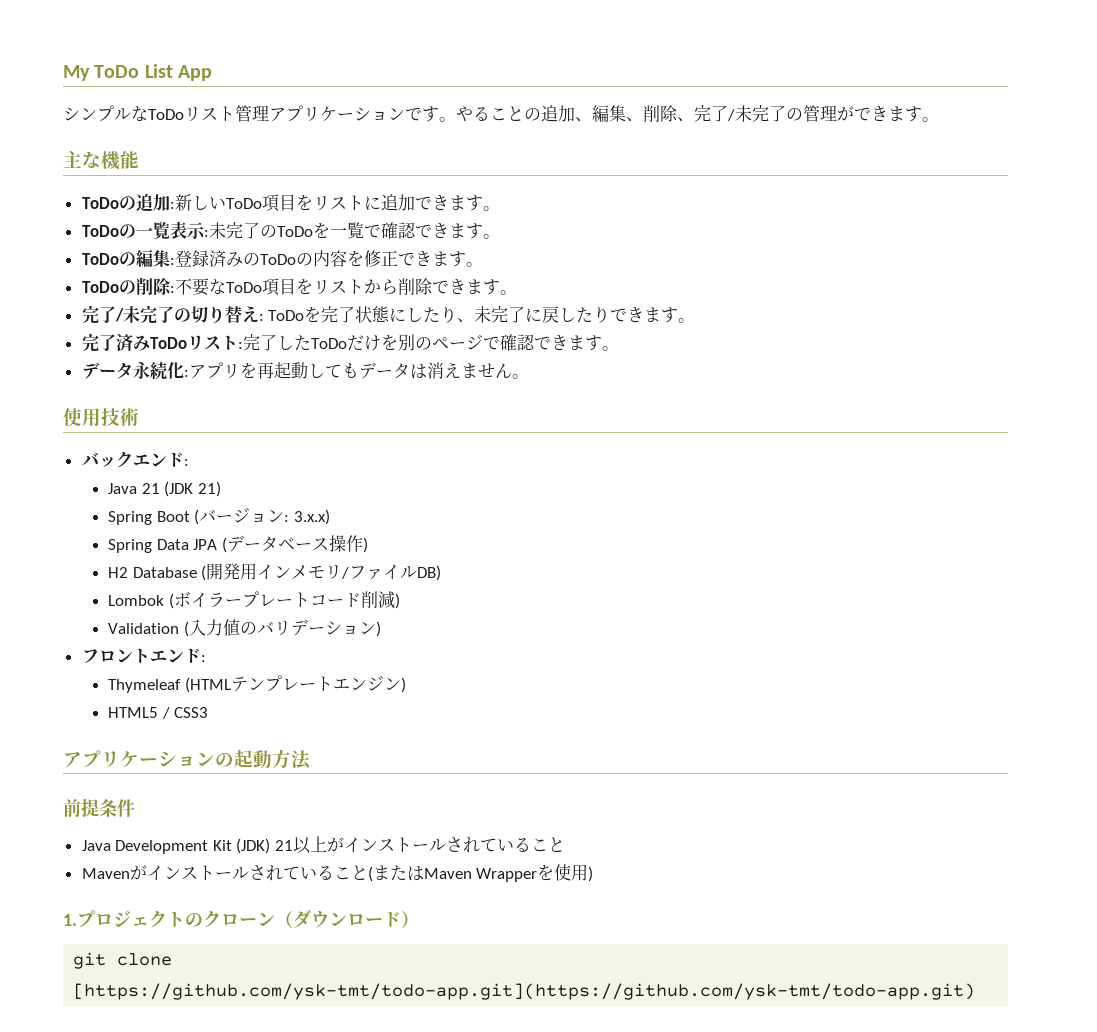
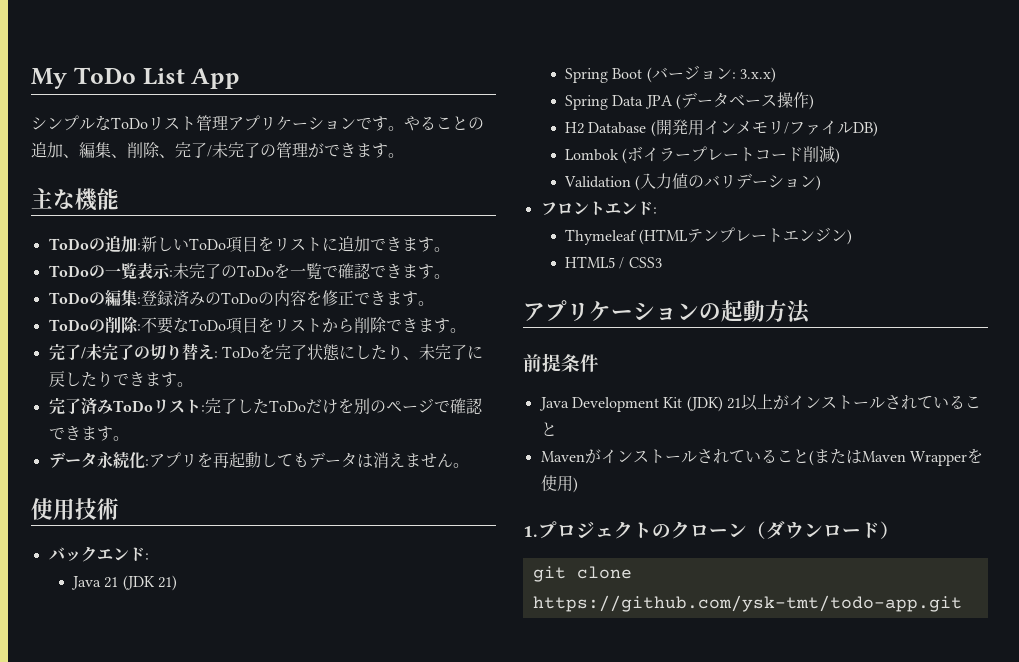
- git clone [https://github.com/ysk-tmt/todo-app.git](https://github.com/ysk-tmt/todo-app.git)
+ git clone https://github.com/ysk-tmt/todo-app.git

